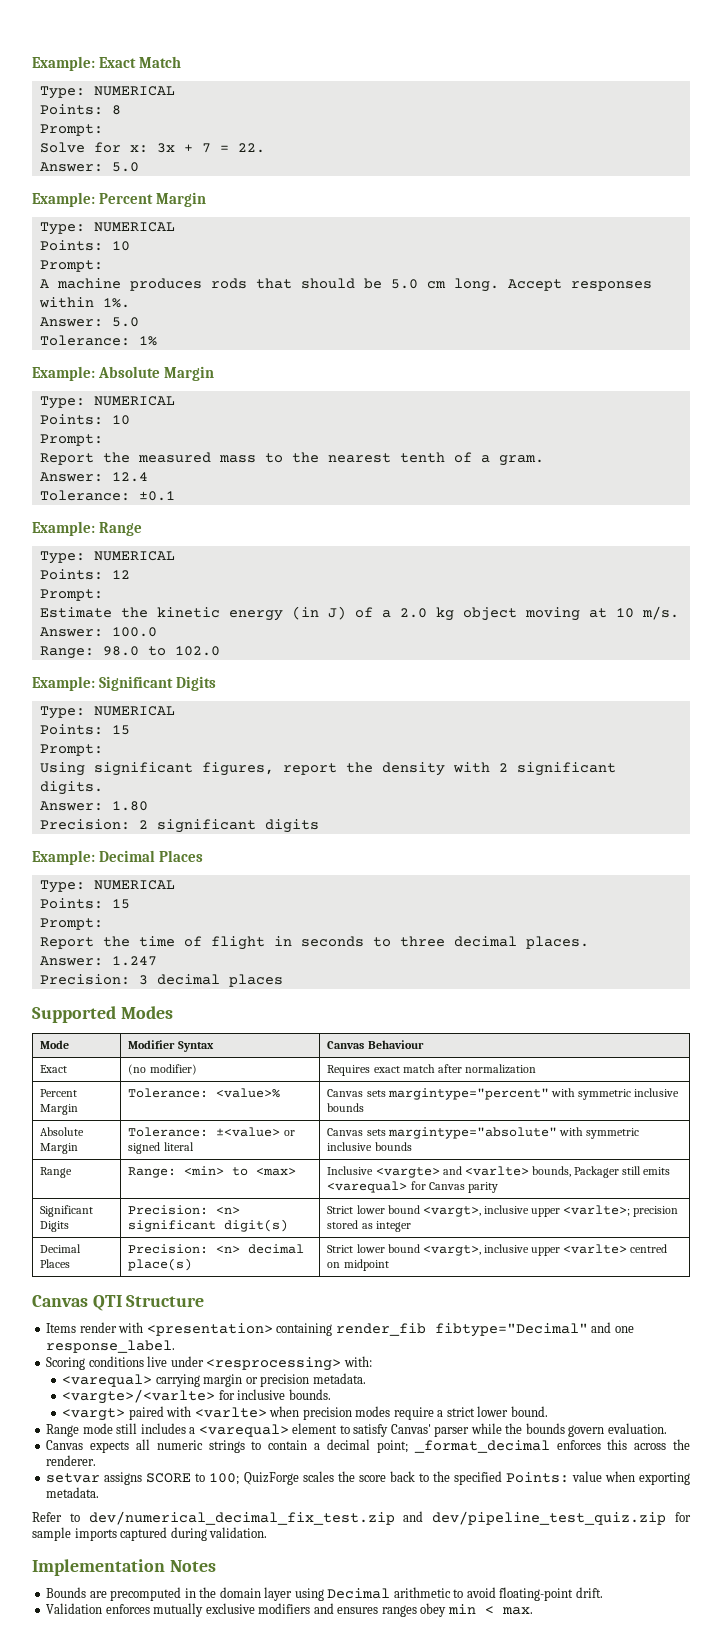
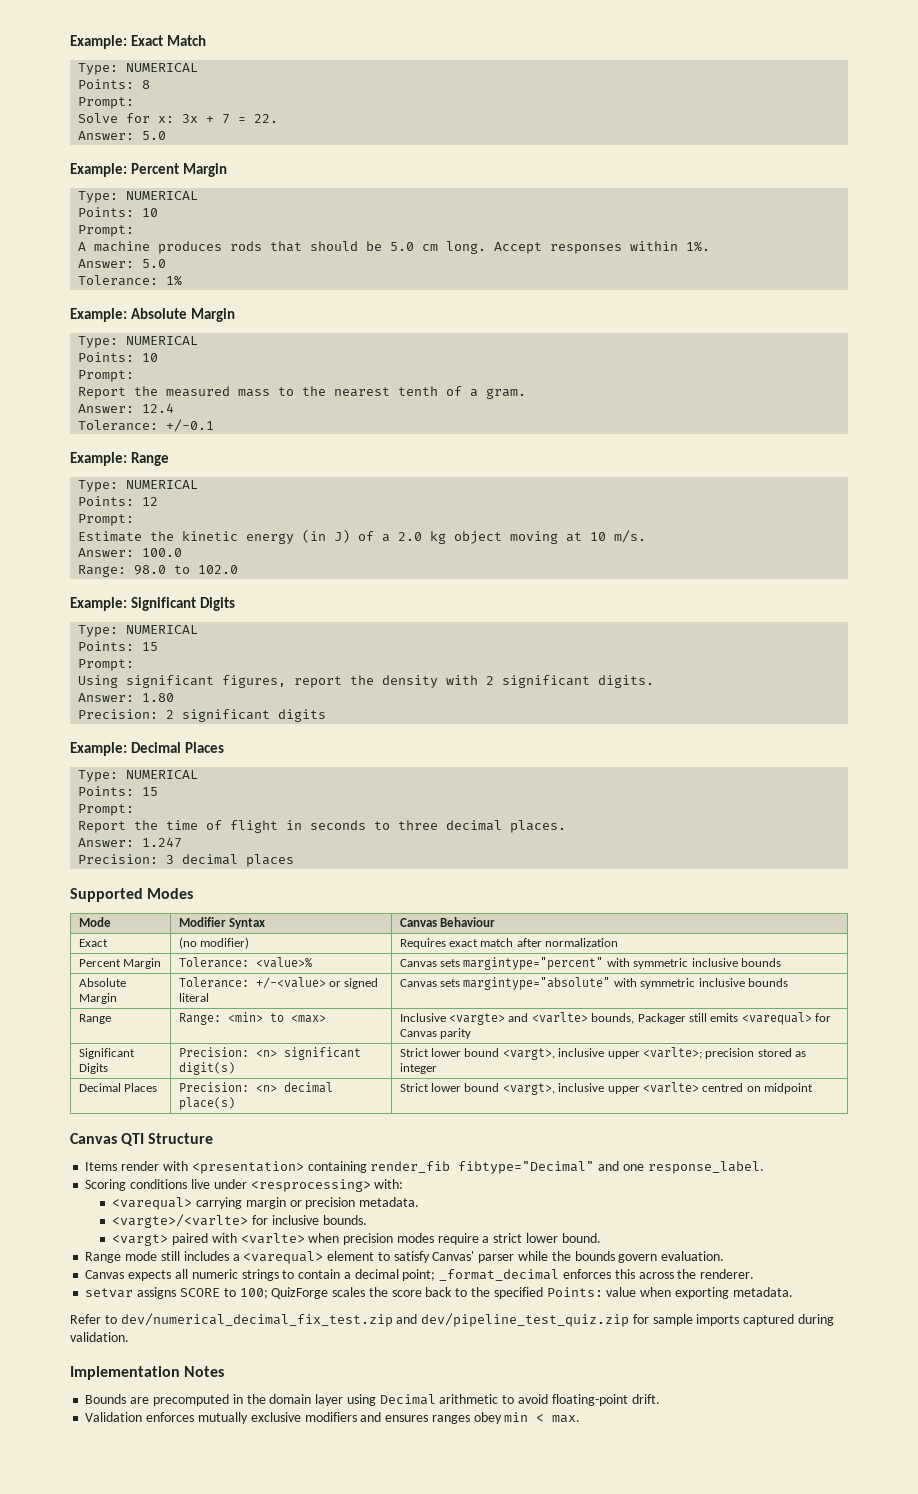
- Tolerance: ±0.1
+ Tolerance: +/-0.1
- Absolute Margin | Tolerance: ±<value> or signed literal | Canvas sets margintype="absolute" with symmetric inclusive bounds
+ Absolute Margin | Tolerance: +/-<value> or signed literal | Canvas sets margintype="absolute" with symmetric inclusive bounds

